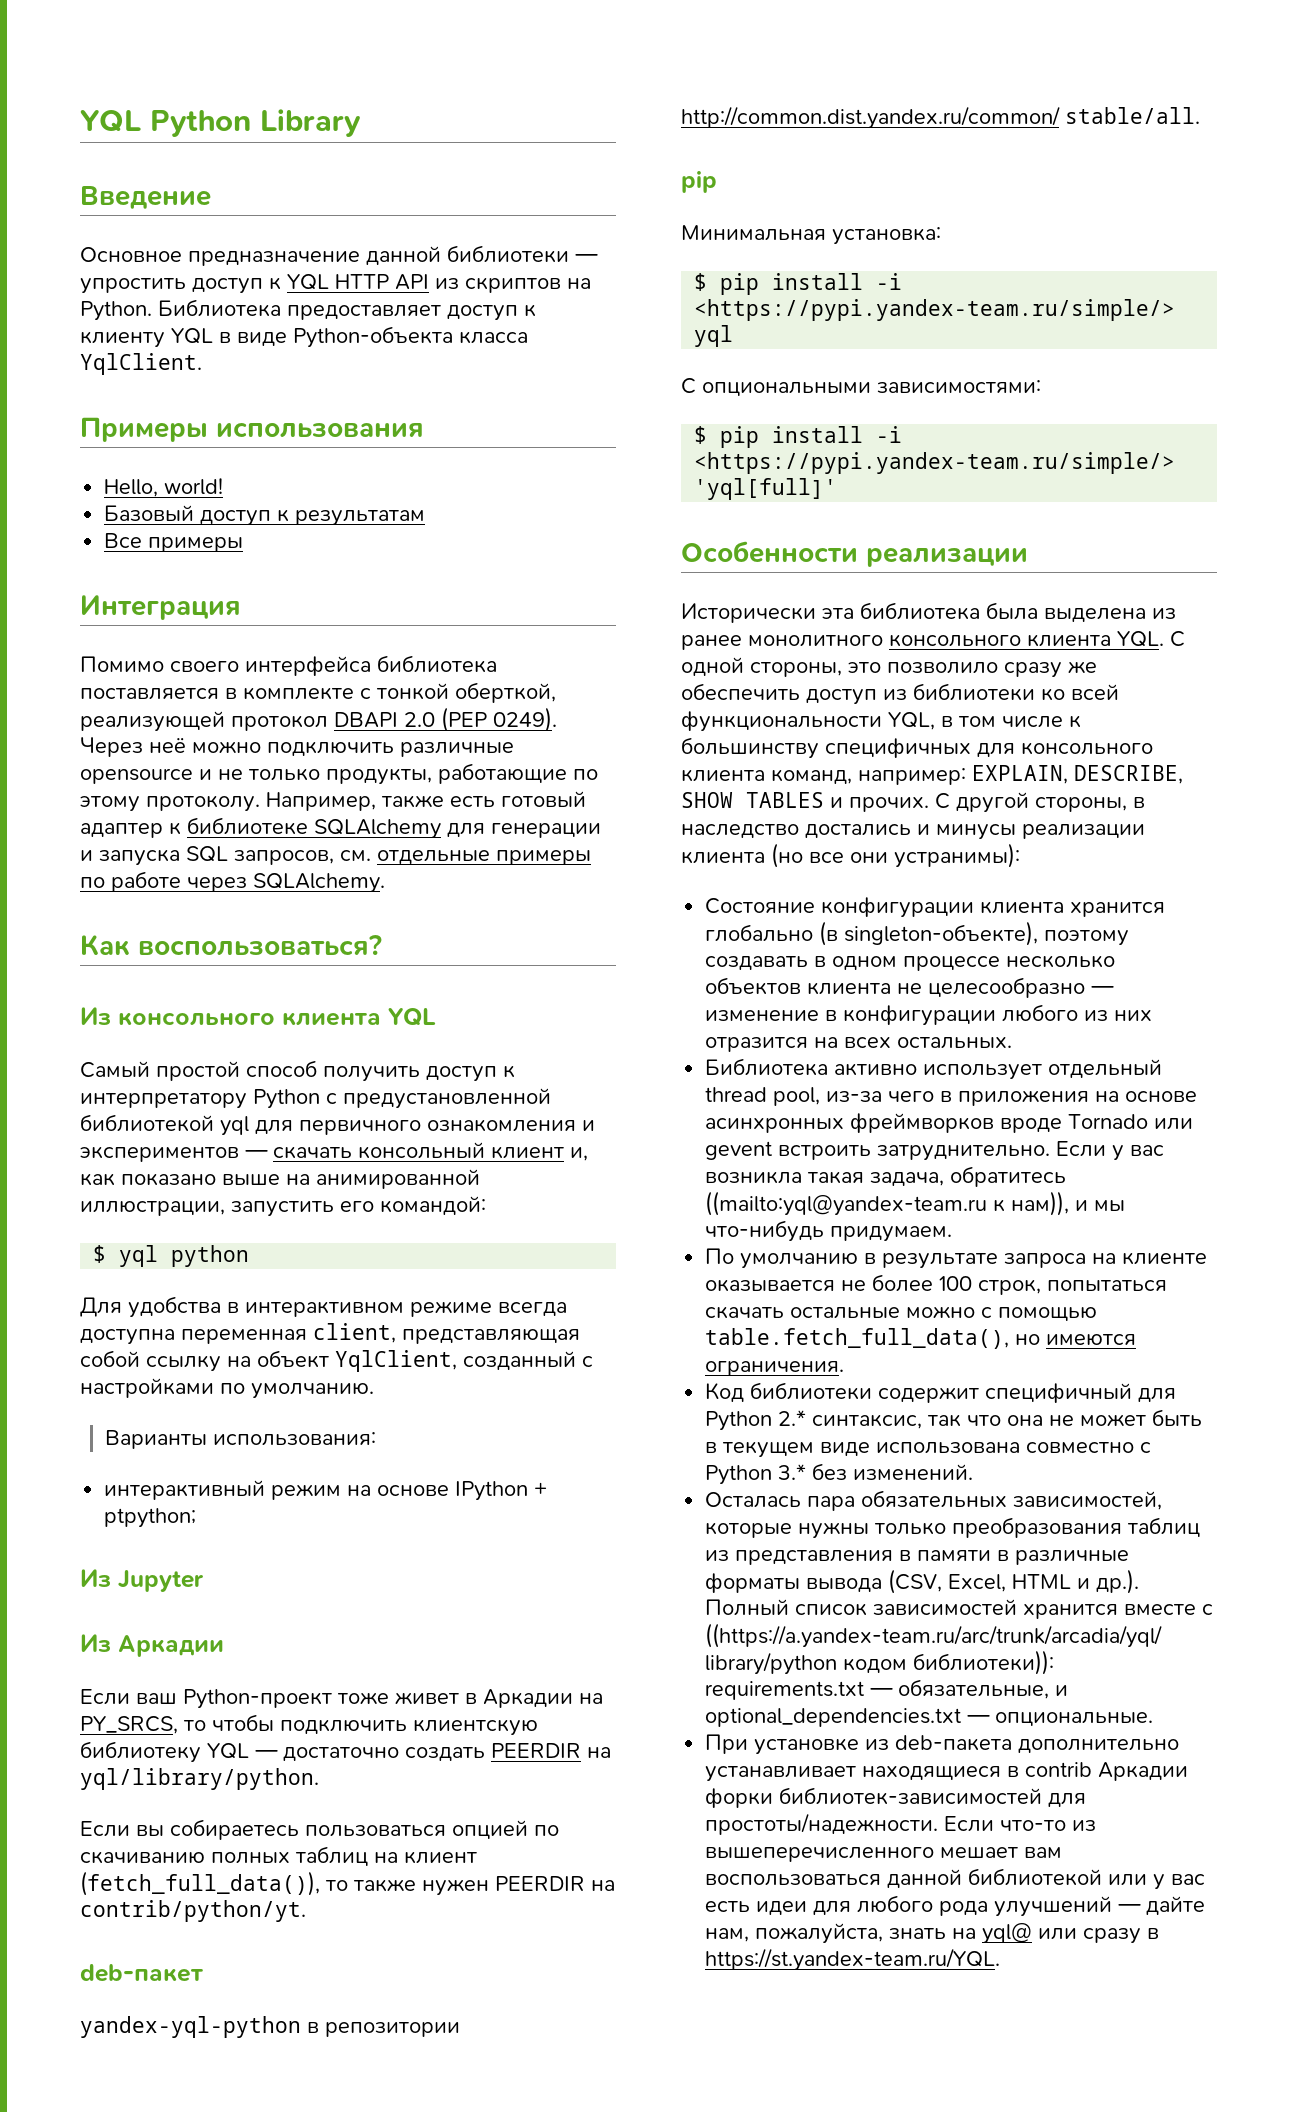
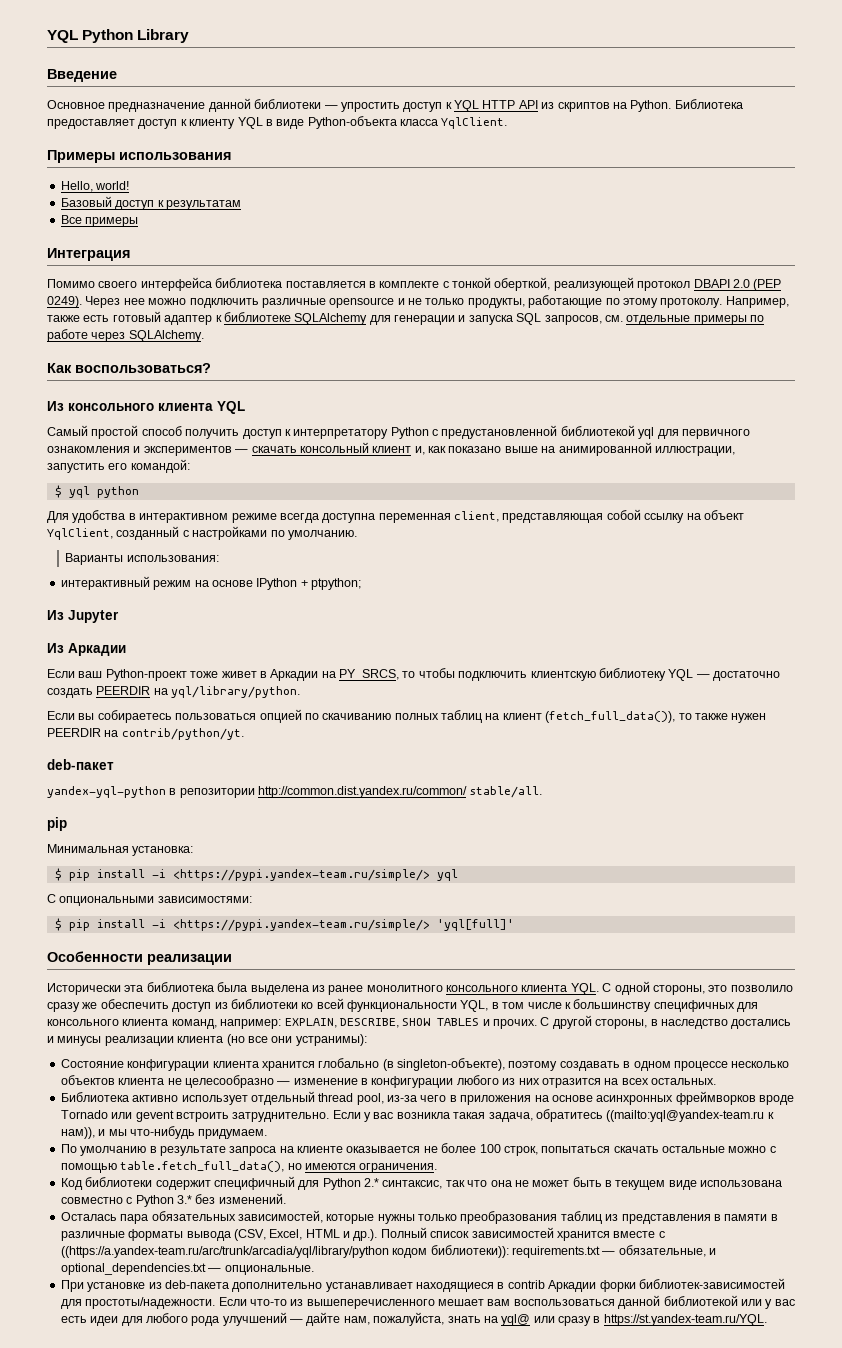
- Через неё можно подключить различные opensource и не только продукты, работающие по этому протоколу.
+ Через нее можно подключить различные opensource и не только продукты, работающие по этому протоколу.

